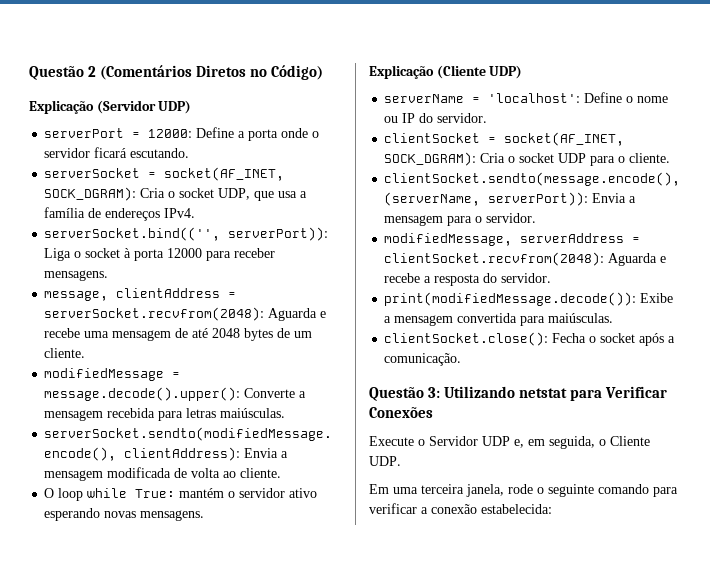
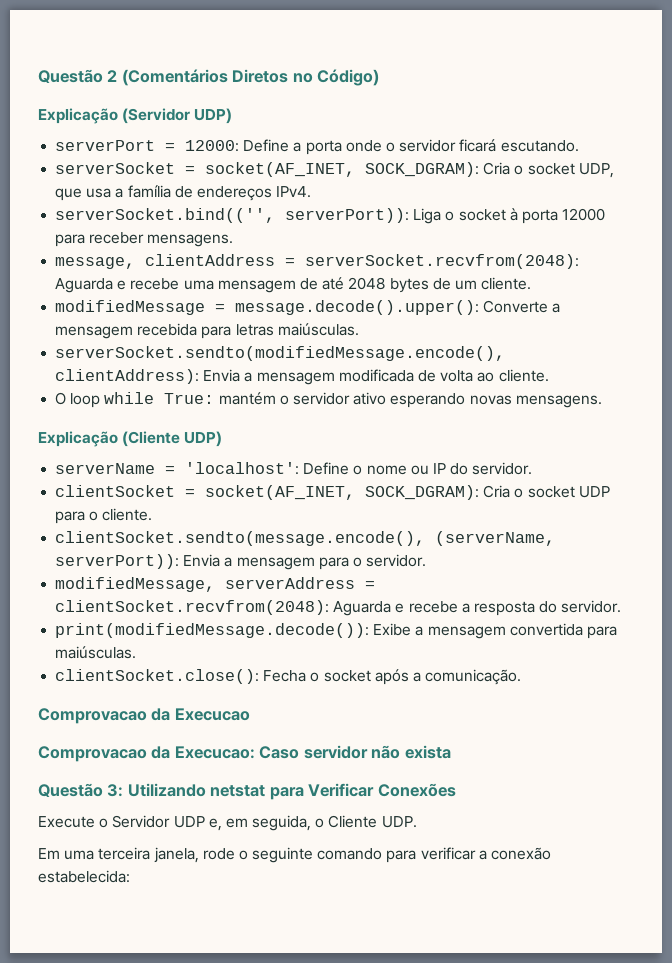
+ Comprovacao da Execucao
+ Comprovacao da Execucao: Caso servidor não exista

